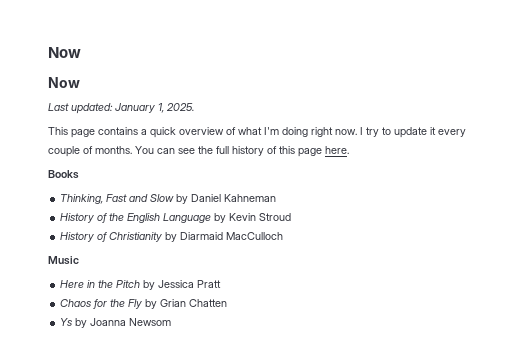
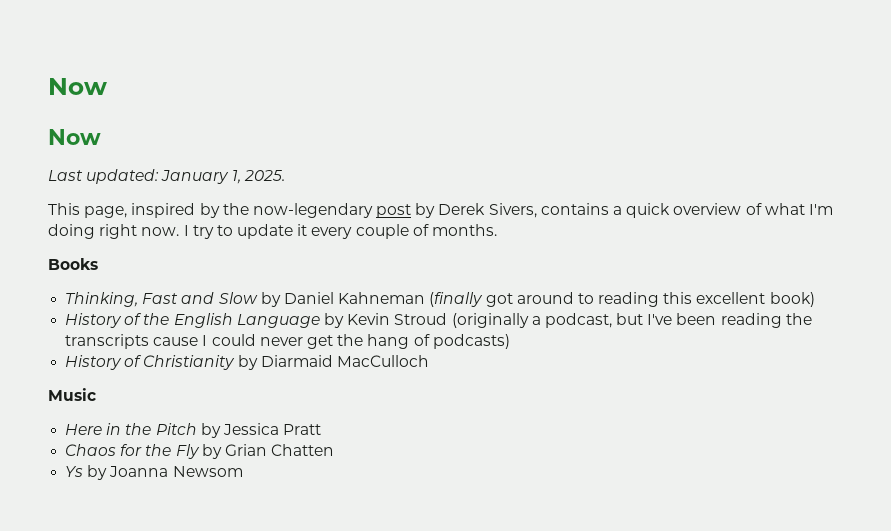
- This page contains a quick overview of what I'm doing right now.
+ This page, inspired by the now-legendary post by Derek Sivers, contains a quick overview of what I'm doing right now.
- You can see the full history of this page here.
- Thinking, Fast and Slow by Daniel Kahneman
+ Thinking, Fast and Slow by Daniel Kahneman (finally got around to reading this excellent book)
- History of the English Language by Kevin Stroud
+ History of the English Language by Kevin Stroud (originally a podcast, but I've been reading the transcripts cause I could never get the hang of podcasts)

